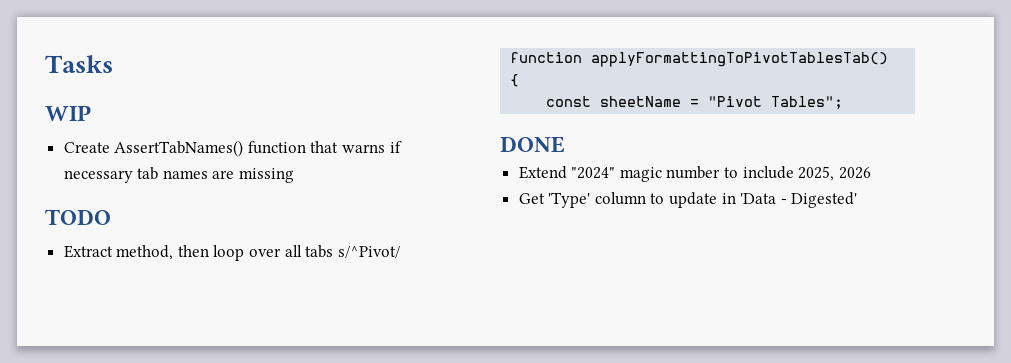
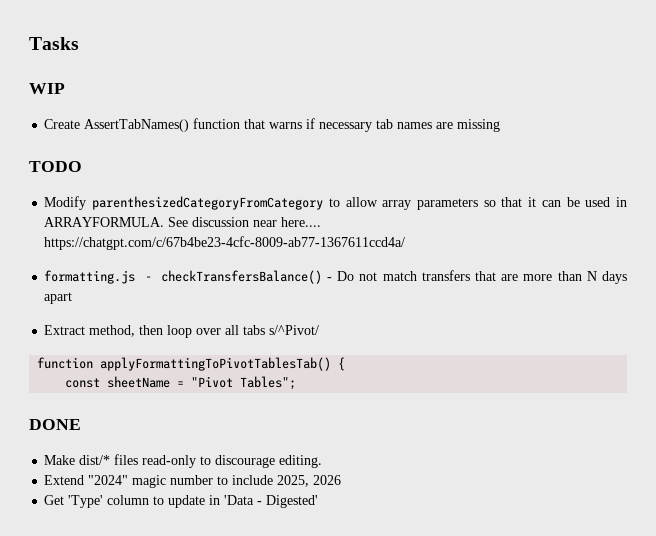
+ Modify parenthesizedCategoryFromCategory to allow array parameters so that it can be used in ARRAYFORMULA. See discussion near here.... https://chatgpt.com/c/67b4be23-4cfc-8009-ab77-1367611ccd4a/
+ formatting.js - checkTransfersBalance() - Do not match transfers that are more than N days apart
+ Make dist/* files read-only to discourage editing.

